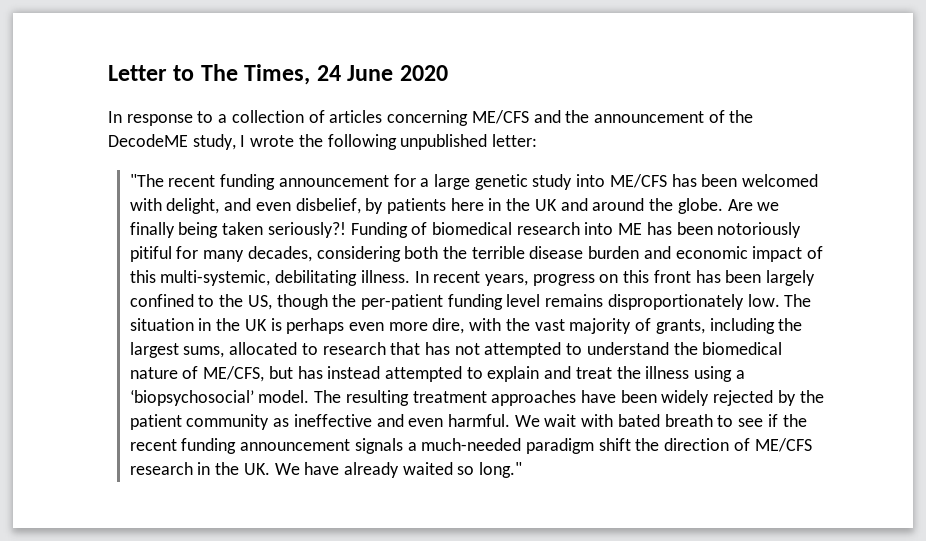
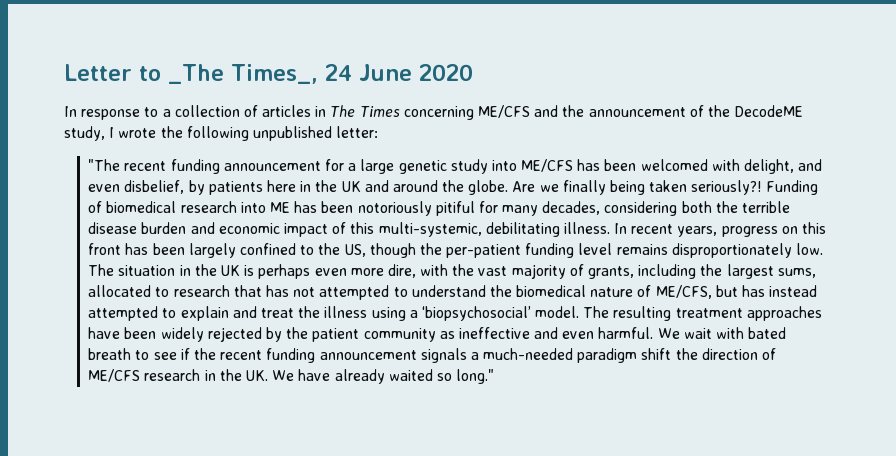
- Letter to The Times, 24 June 2020
+ Letter to _The Times_, 24 June 2020
- In response to a collection of articles concerning ME/CFS and the announcement of the DecodeME study, I wrote the following unpublished letter:
+ In response to a collection of articles in The Times concerning ME/CFS and the announcement of the DecodeME study, I wrote the following unpublished letter:

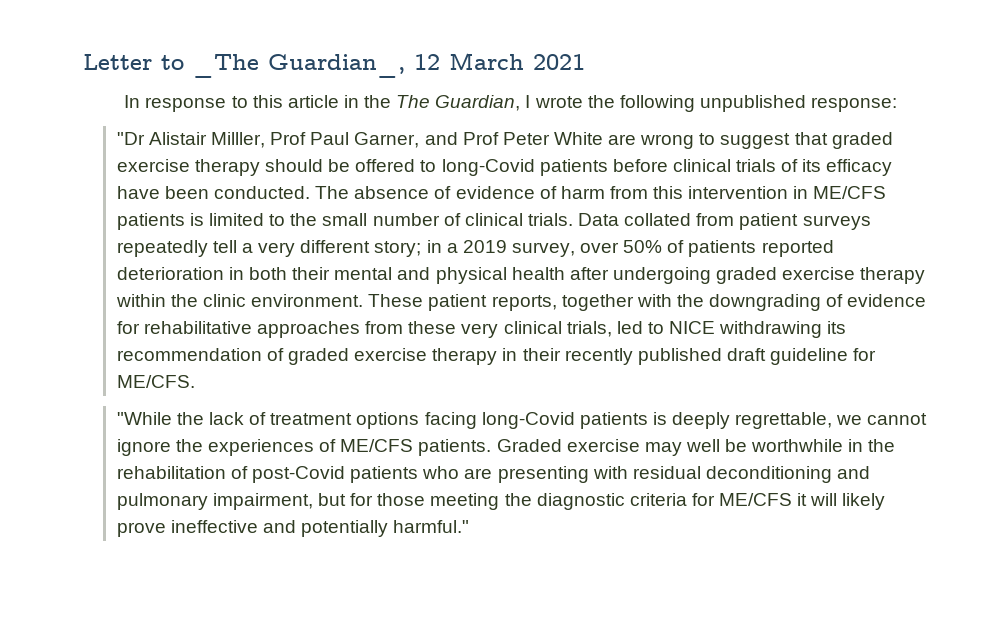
- Letter to _The Times_, 24 June 2020
+ Letter to _The Guardian_, 12 March 2021
- In response to a collection of articles in The Times concerning ME/CFS and the announcement of the DecodeME study, I wrote the following unpublished letter:
- "The recent funding announcement for a large genetic study into ME/CFS has been welcomed with delight, and even disbelief, by patients here in the UK and around the globe. Are we finally being taken seriously?! Funding of biomedical research into ME has been notoriously pitiful for many decades, considering both the terrible disease burden and economic impact of this multi-systemic, debilitating illness. In recent years, progress on this front has been largely confined to the US, though the per-patient funding level remains disproportionately low. The situation in the UK is perhaps even more dire, with the vast majority of grants, including the largest sums, allocated to research that has not attempted to understand the biomedical nature of ME/CFS, but has instead attempted to explain and treat the illness using a ‘biopsychosocial’ model. The resulting treatment approaches have been widely rejected by the patient community as ineffective and even harmful. We wait with bated breath to see if the recent funding announcement signals a much-needed paradigm shift the direction of ME/CFS research in the UK. We have already waited so long."
+ In response to this article in the The Guardian, I wrote the following unpublished response:
+ "Dr Alistair Milller, Prof Paul Garner, and Prof Peter White are wrong to suggest that graded exercise therapy should be offered to long-Covid patients before clinical trials of its efficacy have been conducted. The absence of evidence of harm from this intervention in ME/CFS patients is limited to the small number of clinical trials. Data collated from patient surveys repeatedly tell a very different story; in a 2019 survey, over 50% of patients reported deterioration in both their mental and physical health after undergoing graded exercise therapy within the clinic environment. These patient reports, together with the downgrading of evidence for rehabilitative approaches from these very clinical trials, led to NICE withdrawing its recommendation of graded exercise therapy in their recently published draft guideline for ME/CFS.
+ "While the lack of treatment options facing long-Covid patients is deeply regrettable, we cannot ignore the experiences of ME/CFS patients. Graded exercise may well be worthwhile in the rehabilitation of post-Covid patients who are presenting with residual deconditioning and pulmonary impairment, but for those meeting the diagnostic criteria for ME/CFS it will likely prove ineffective and potentially harmful."

